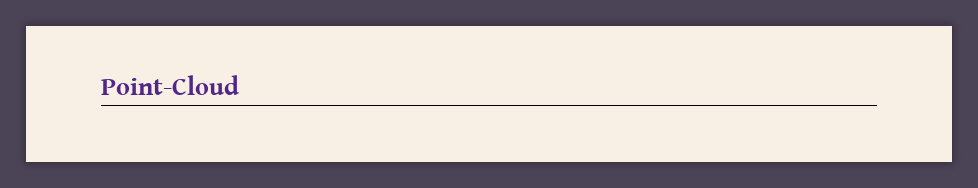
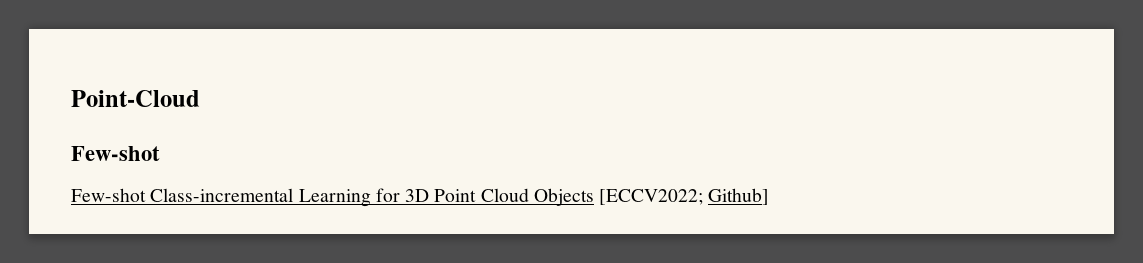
  Point-Cloud
+ Few-shot
+ Few-shot Class-incremental Learning for 3D Point Cloud Objects [ECCV2022; Github]

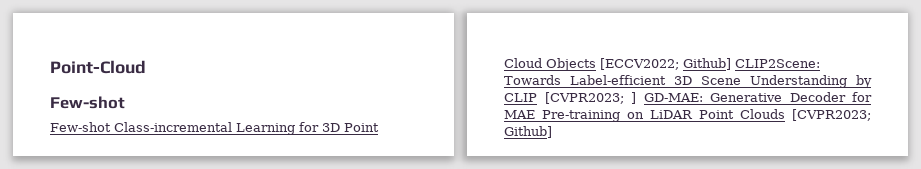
- Few-shot Class-incremental Learning for 3D Point Cloud Objects [ECCV2022; Github]
+ Few-shot Class-incremental Learning for 3D Point Cloud Objects [ECCV2022; Github] CLIP2Scene: Towards Label-efficient 3D Scene Understanding by CLIP [CVPR2023; ] GD-MAE: Generative Decoder for MAE Pre-training on LiDAR Point Clouds [CVPR2023; Github]

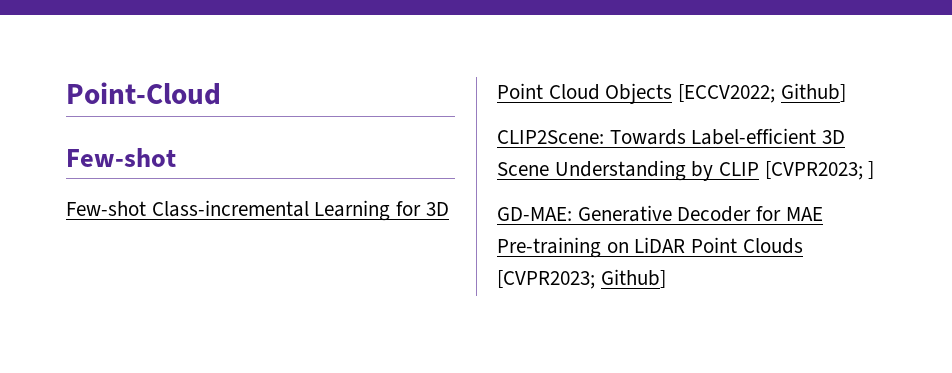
- Few-shot Class-incremental Learning for 3D Point Cloud Objects [ECCV2022; Github] CLIP2Scene: Towards Label-efficient 3D Scene Understanding by CLIP [CVPR2023; ] GD-MAE: Generative Decoder for MAE Pre-training on LiDAR Point Clouds [CVPR2023; Github]
+ Few-shot Class-incremental Learning for 3D Point Cloud Objects [ECCV2022; Github]
+ CLIP2Scene: Towards Label-efficient 3D Scene Understanding by CLIP [CVPR2023; ]
+ GD-MAE: Generative Decoder for MAE Pre-training on LiDAR Point Clouds [CVPR2023; Github]

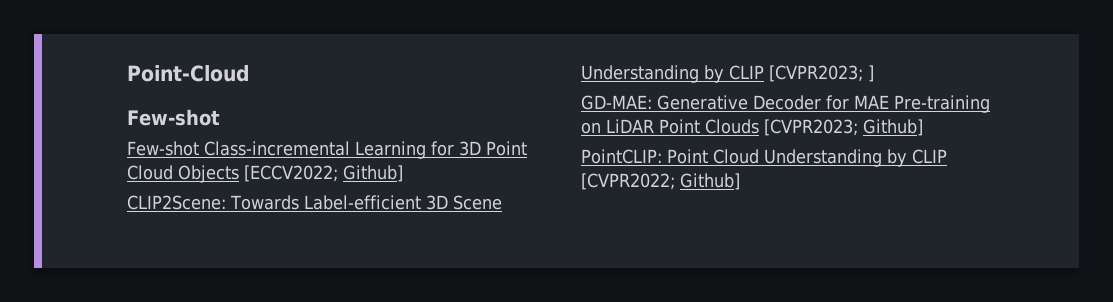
+ PointCLIP: Point Cloud Understanding by CLIP [CVPR2022; Github]

